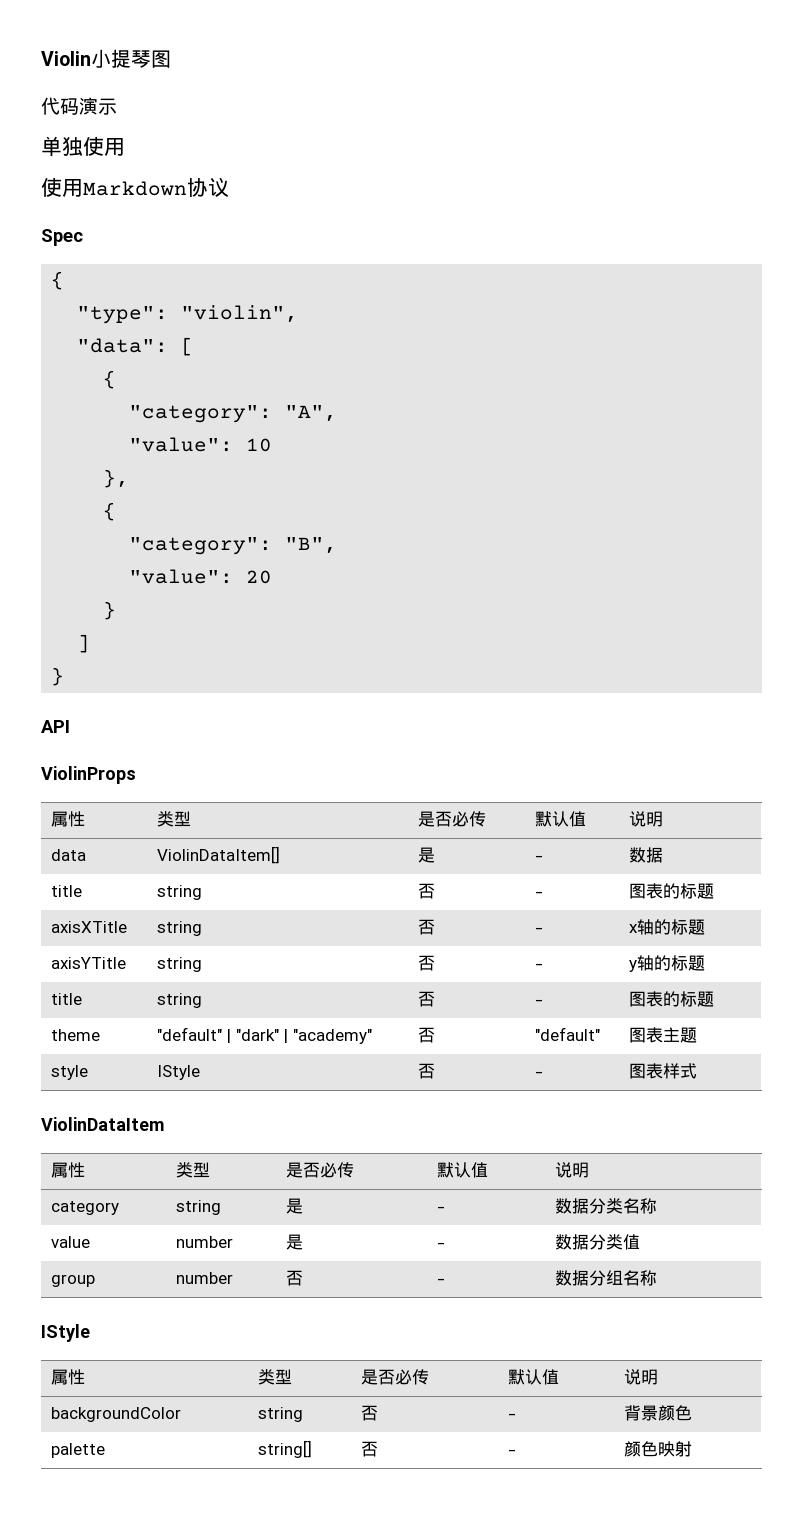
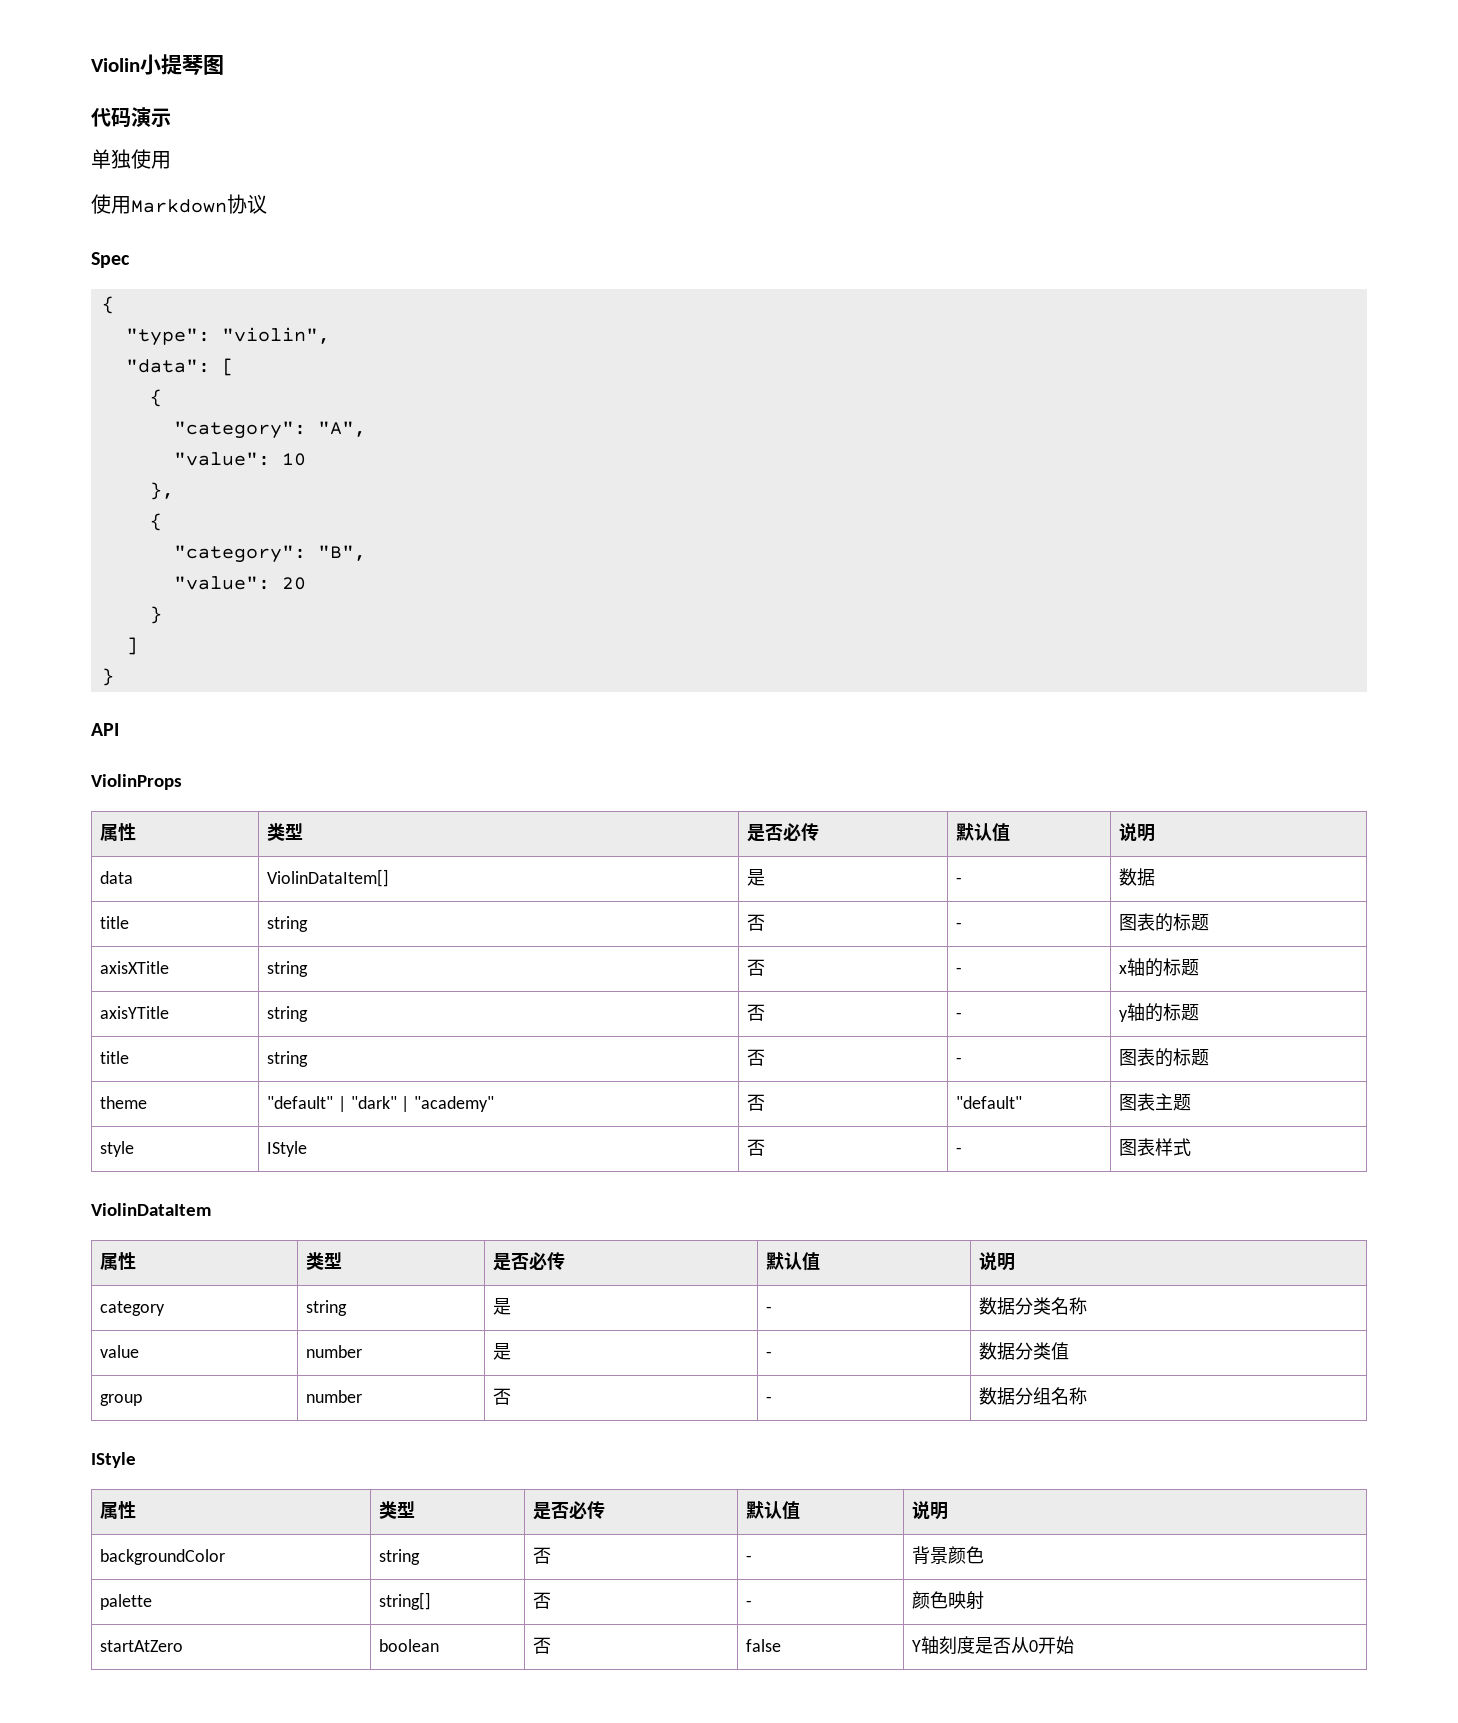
+ startAtZero | boolean | 否 | false | Y轴刻度是否从0开始

